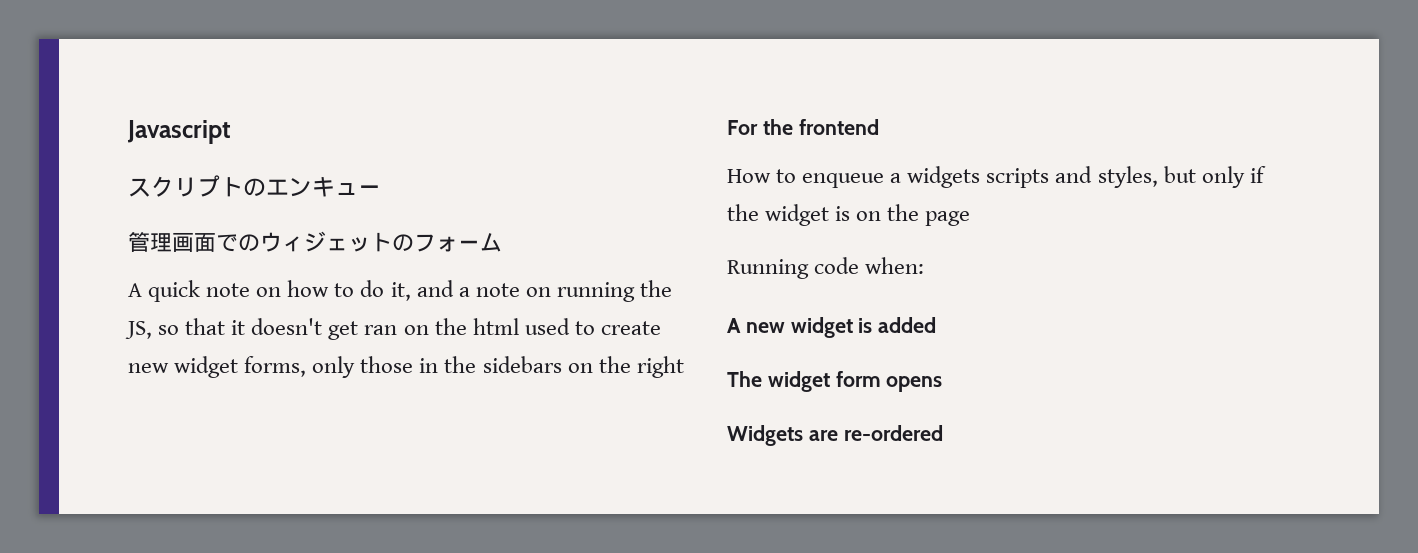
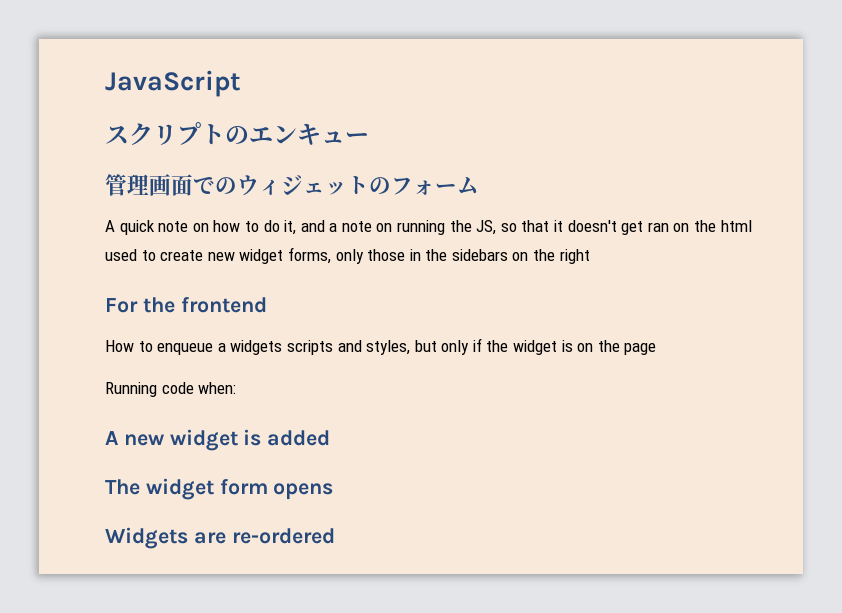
- Javascript
+ JavaScript

